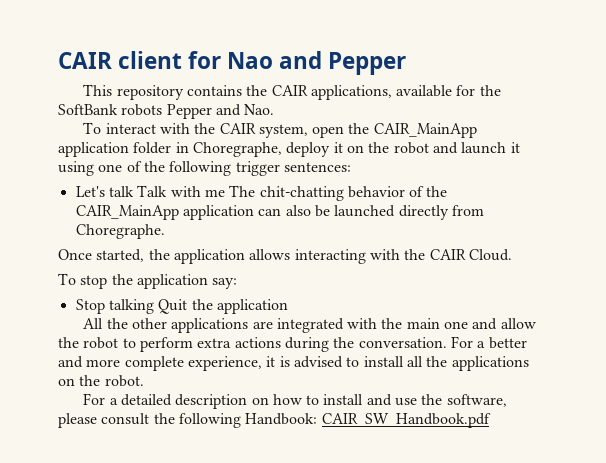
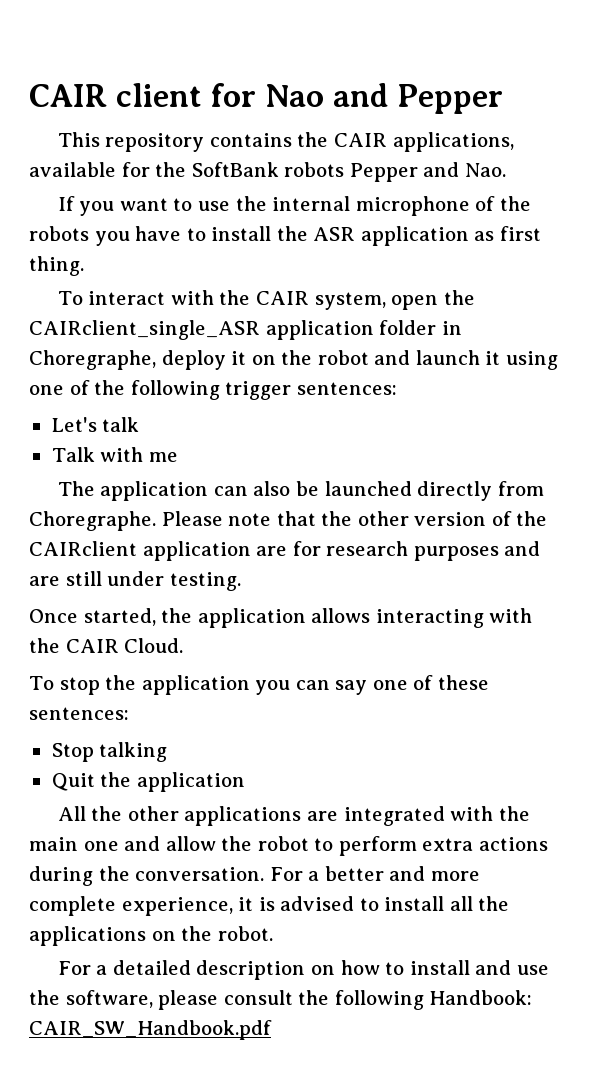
+ If you want to use the internal microphone of the robots you have to install the ASR application as first thing.
- To interact with the CAIR system, open the CAIR_MainApp application folder in Choregraphe, deploy it on the robot and launch it using one of the following trigger sentences:
+ To interact with the CAIR system, open the CAIRclient_single_ASR application folder in Choregraphe, deploy it on the robot and launch it using one of the following trigger sentences:
- Let's talk Talk with me The chit-chatting behavior of the CAIR_MainApp application can also be launched directly from Choregraphe.
+ Let's talk
+ Talk with me
+ The application can also be launched directly from Choregraphe. Please note that the other version of the CAIRclient application are for research purposes and are still under testing.
- To stop the application say:
+ To stop the application you can say one of these sentences:
- Stop talking Quit the application
+ Stop talking
+ Quit the application

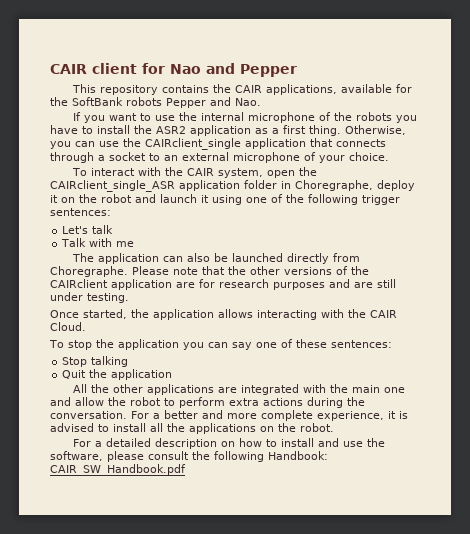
- If you want to use the internal microphone of the robots you have to install the ASR application as first thing.
+ If you want to use the internal microphone of the robots you have to install the ASR2 application as a first thing. Otherwise, you can use the CAIRclient_single application that connects through a socket to an external microphone of your choice.
- Please note that the other version of the CAIRclient application are for research purposes and are still under testing.
+ Please note that the other versions of the CAIRclient application are for research purposes and are still under testing.

